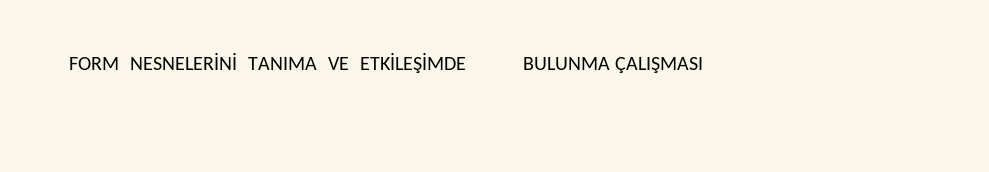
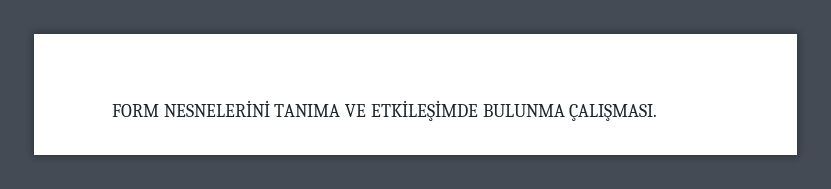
- FORM NESNELERİNİ TANIMA VE ETKİLEŞİMDE BULUNMA ÇALIŞMASI
+ FORM NESNELERİNİ TANIMA VE ETKİLEŞİMDE BULUNMA ÇALIŞMASI.

